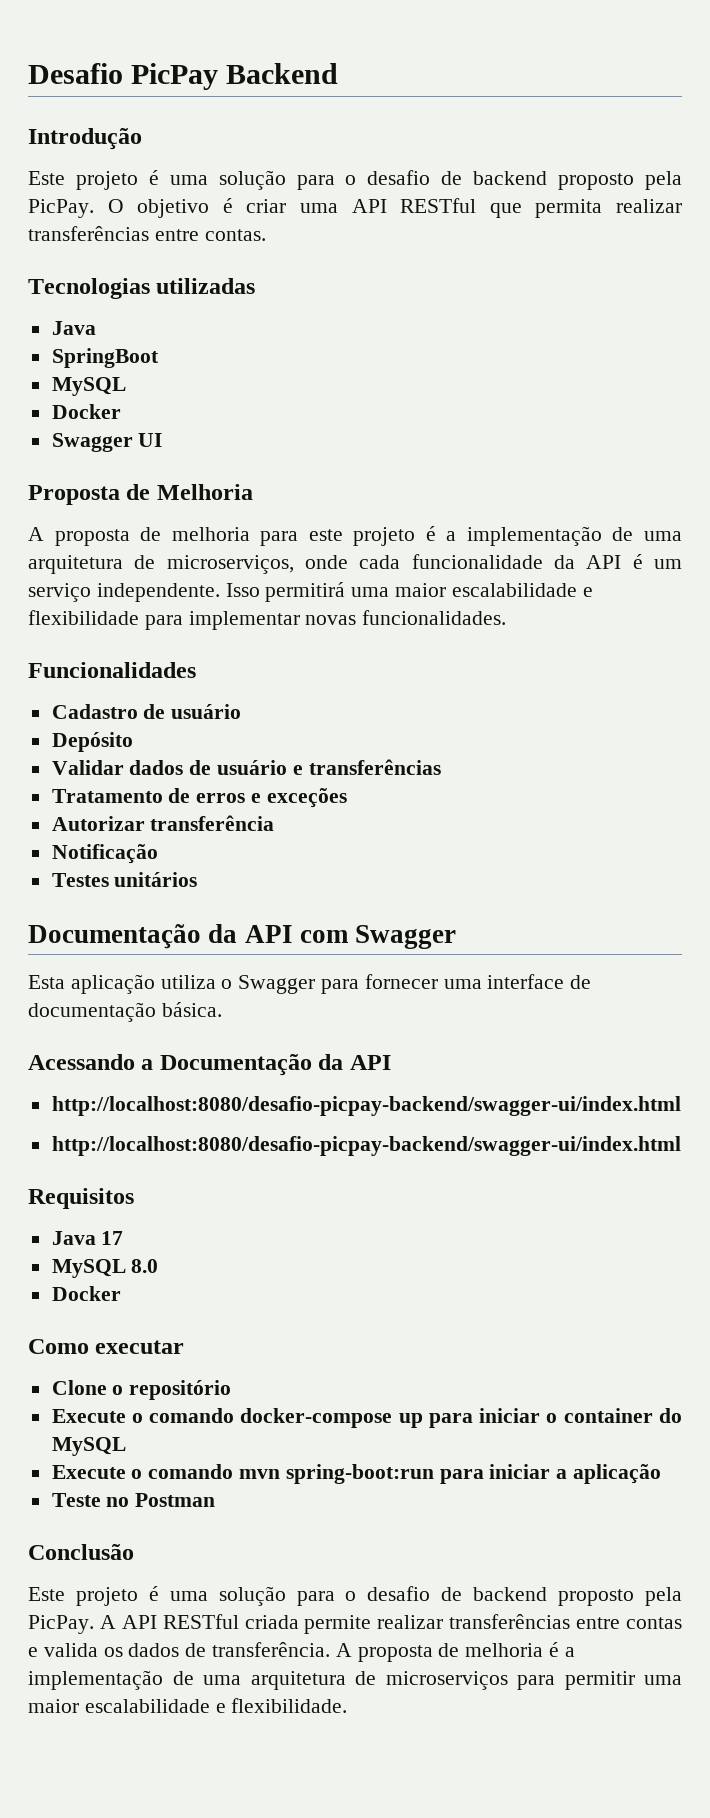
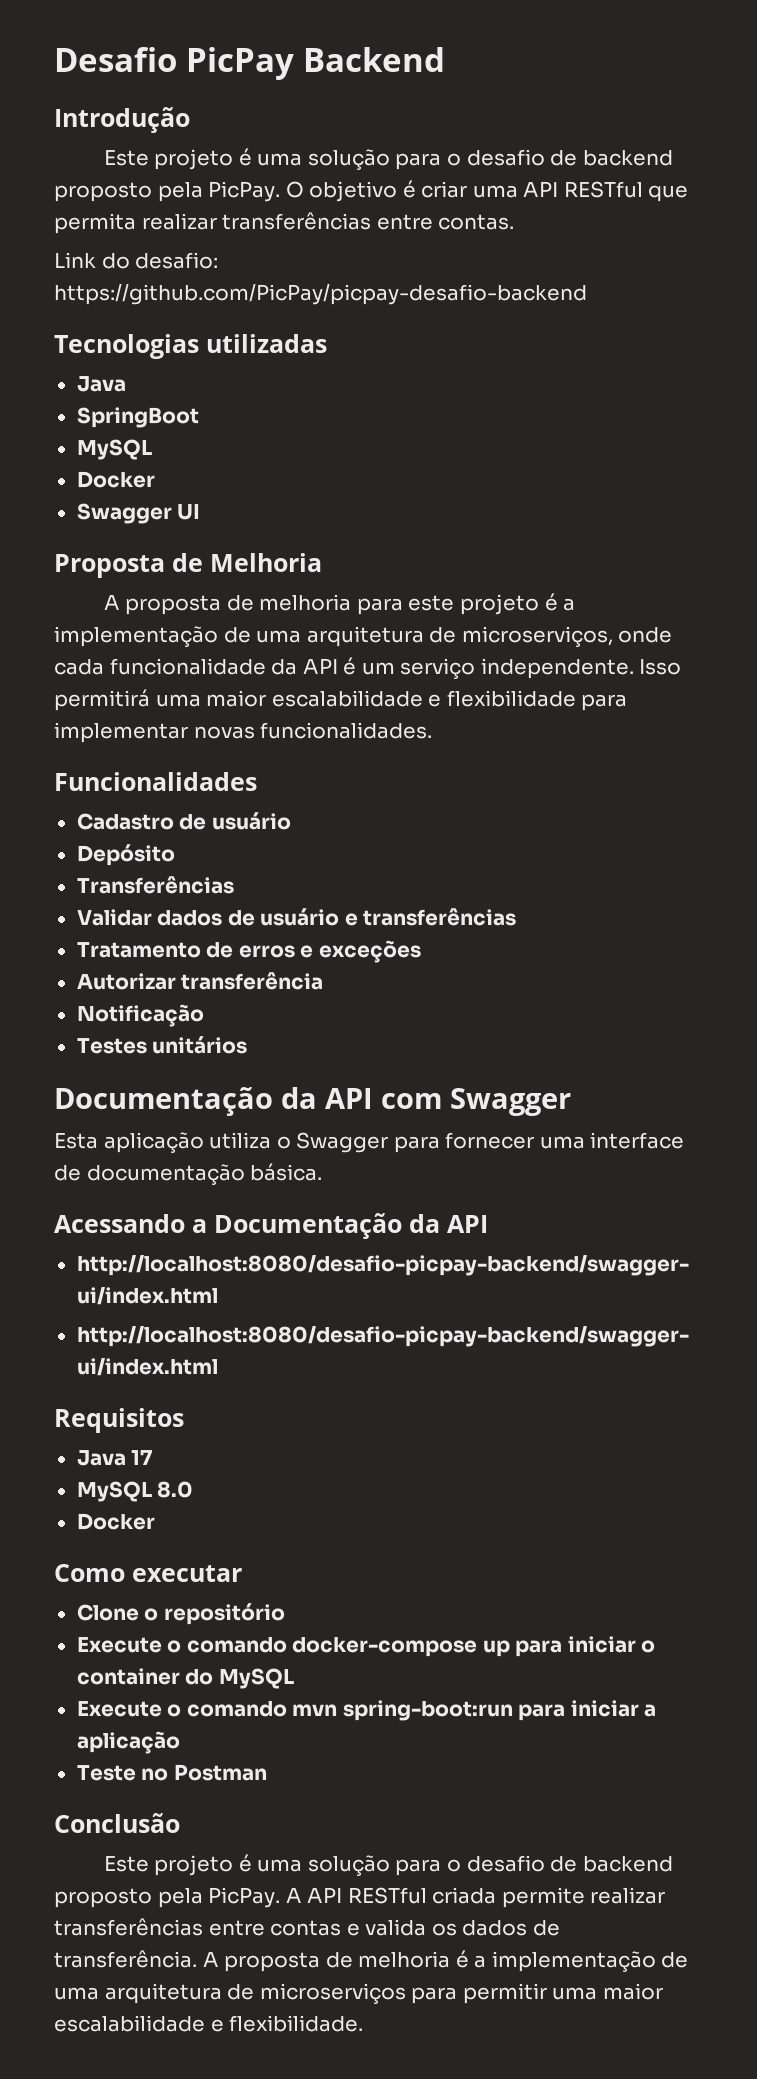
+ Link do desafio: https://github.com/PicPay/picpay-desafio-backend
+ Transferências

